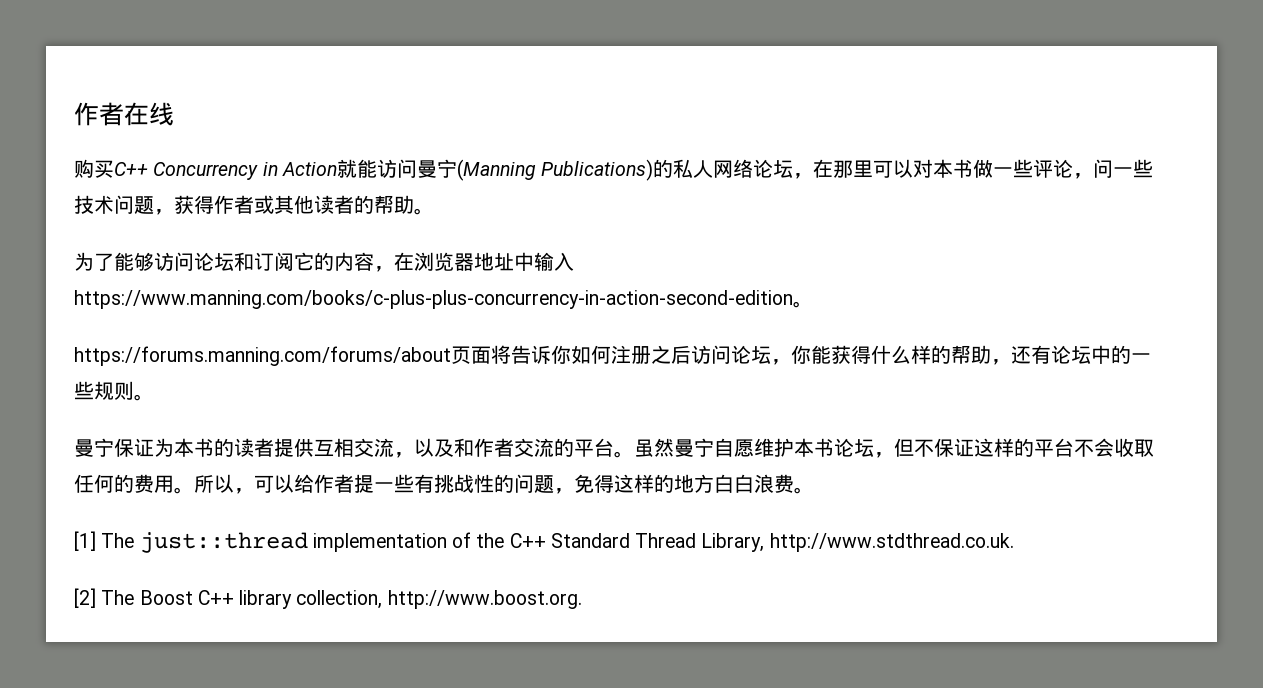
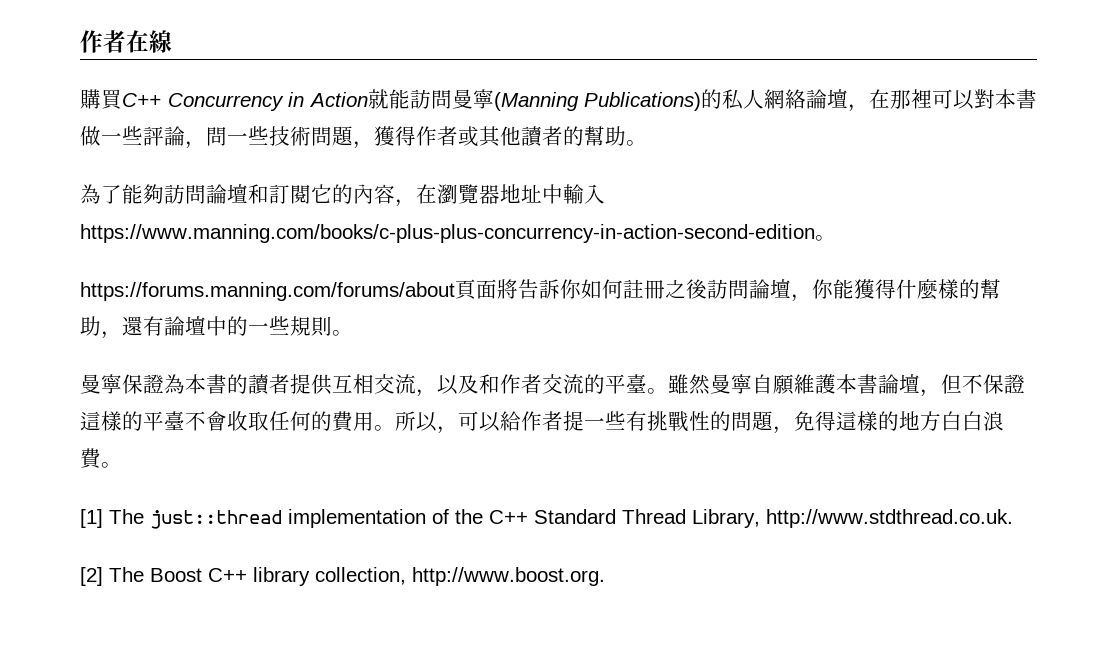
- 作者在线
- 购买C++ Concurrency in Action就能访问曼宁(Manning Publications)的私人网络论坛，在那里可以对本书做一些评论，问一些技术问题，获得作者或其他读者的帮助。
+ 作者在線
+ 購買C++ Concurrency in Action就能訪問曼寧(Manning Publications)的私人網絡論壇，在那裡可以對本書做一些評論，問一些技術問題，獲得作者或其他讀者的幫助。
- 为了能够访问论坛和订阅它的内容，在浏览器地址中输入https://www.manning.com/books/c-plus-plus-concurrency-in-action-second-edition。
+ 為了能夠訪問論壇和訂閱它的內容，在瀏覽器地址中輸入https://www.manning.com/books/c-plus-plus-concurrency-in-action-second-edition。
- https://forums.manning.com/forums/about页面将告诉你如何注册之后访问论坛，你能获得什么样的帮助，还有论坛中的一些规则。
+ https://forums.manning.com/forums/about頁面將告訴你如何註冊之後訪問論壇，你能獲得什麼樣的幫助，還有論壇中的一些規則。
- 曼宁保证为本书的读者提供互相交流，以及和作者交流的平台。虽然曼宁自愿维护本书论坛，但不保证这样的平台不会收取任何的费用。
+ 曼寧保證為本書的讀者提供互相交流，以及和作者交流的平臺。雖然曼寧自願維護本書論壇，但不保證這樣的平臺不會收取任何的費用。
- 所以，可以给作者提一些有挑战性的问题，免得这样的地方白白浪费。
+ 所以，可以給作者提一些有挑戰性的問題，免得這樣的地方白白浪費。

